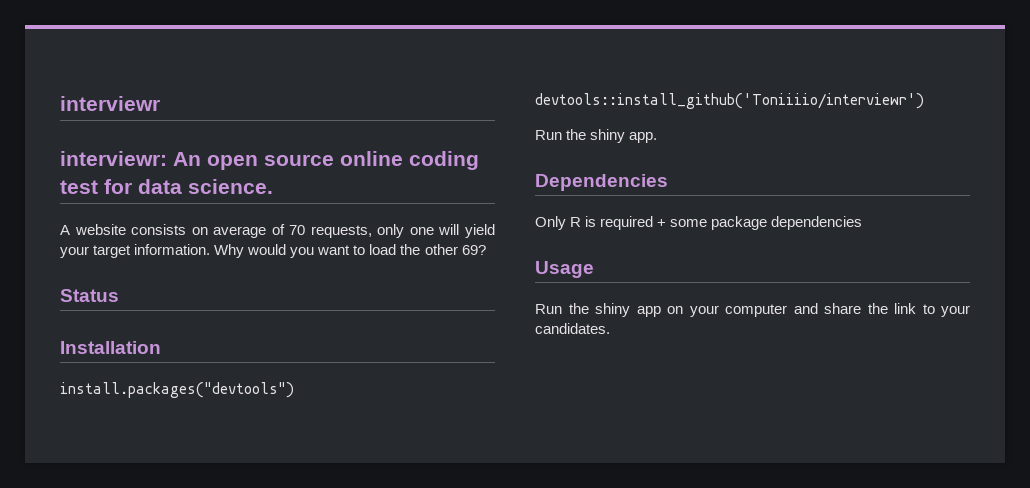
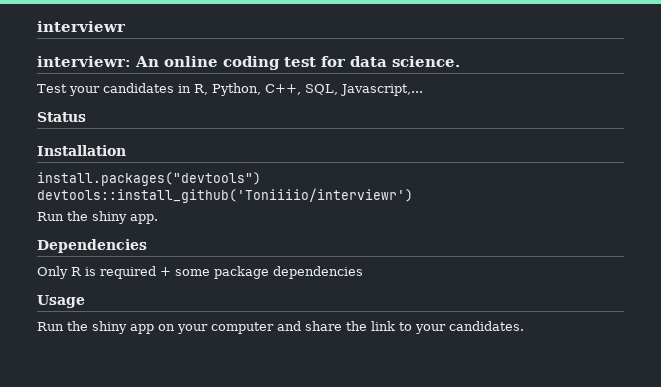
- interviewr: An open source online coding test for data science.
+ interviewr: An online coding test for data science.
- A website consists on average of 70 requests, only one will yield your target information. Why would you want to load the other 69?
+ Test your candidates in R, Python, C++, SQL, Javascript,...

